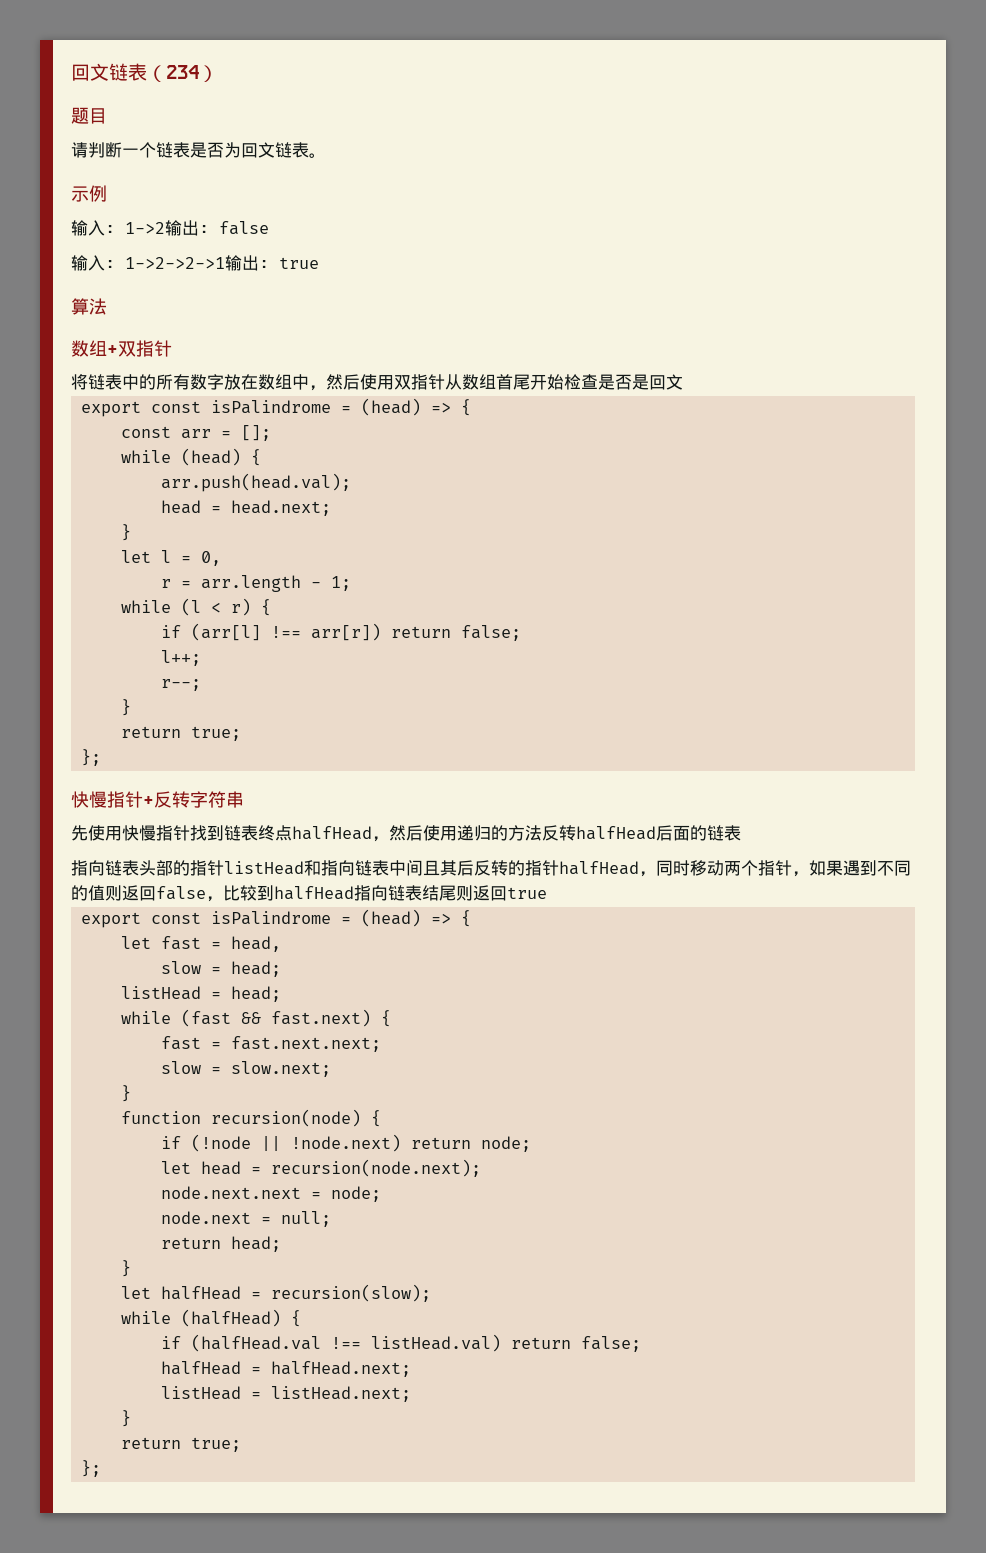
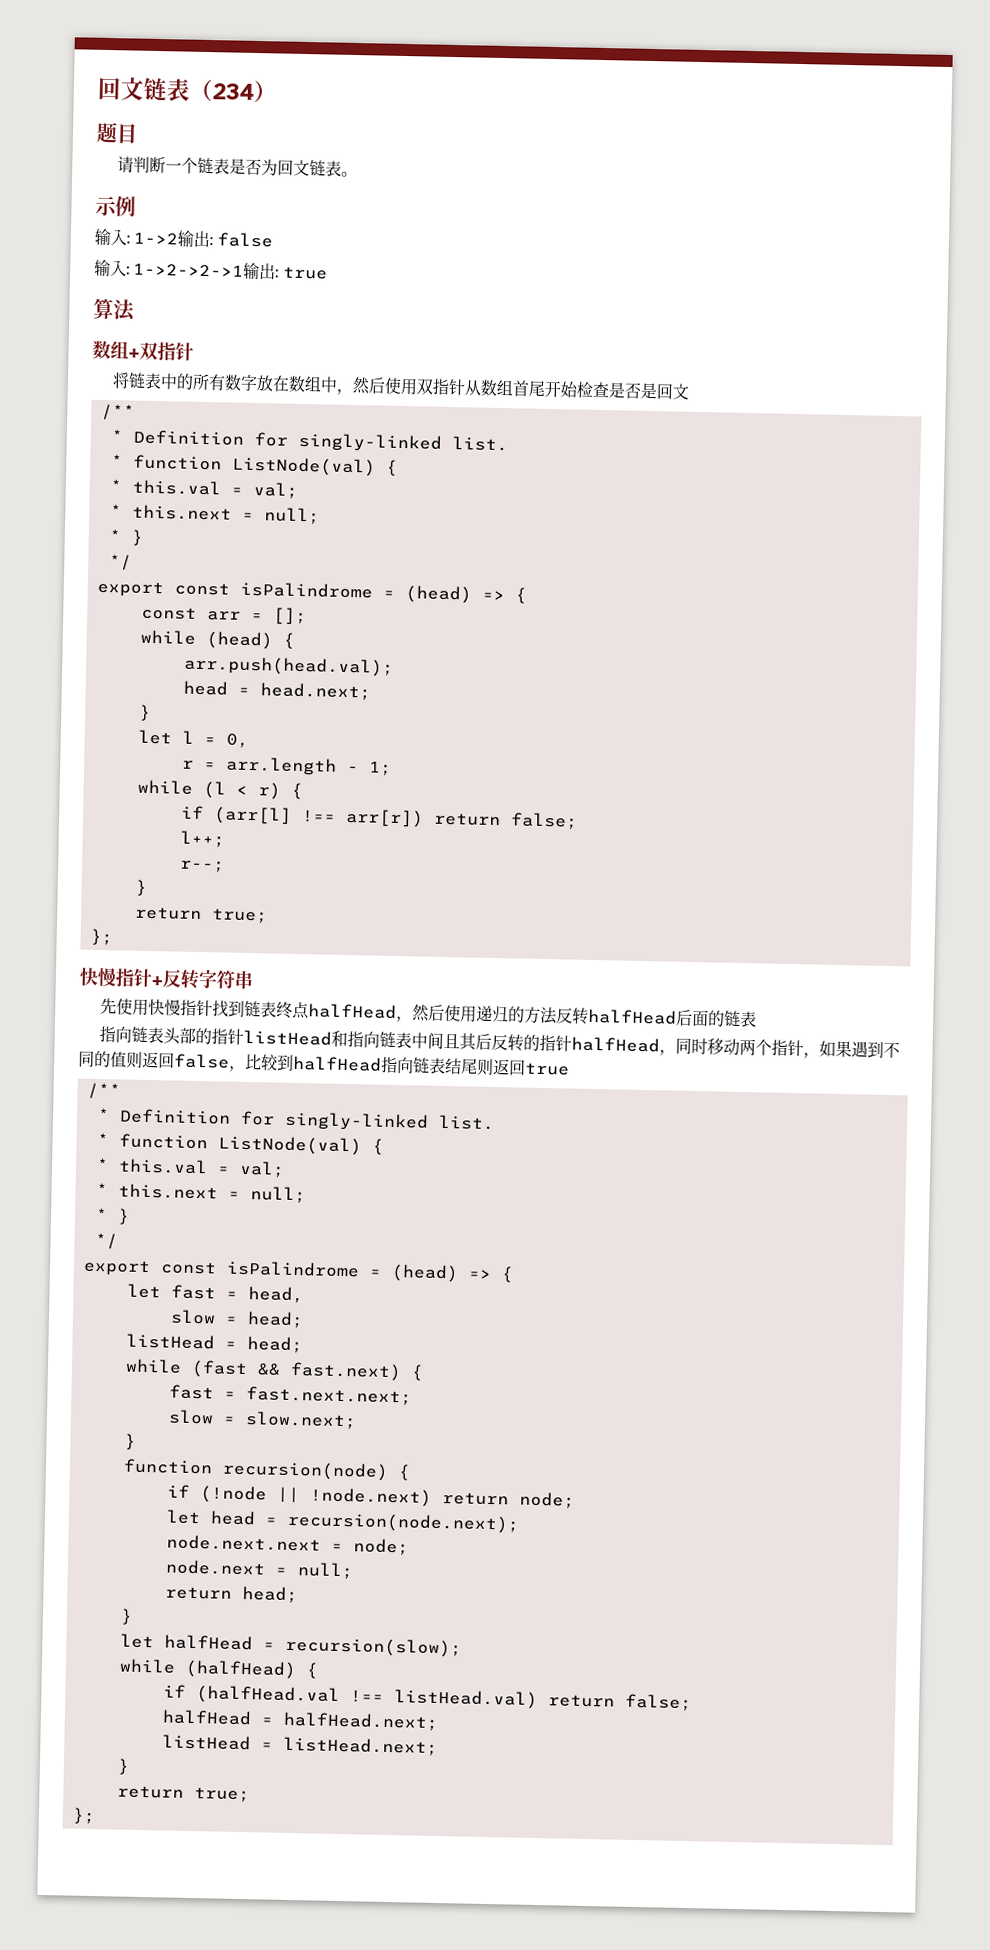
  将链表中的所有数字放在数组中，然后使用双指针从数组首尾开始检查是否是回文
+ /**
+ * Definition for singly-linked list.
+ * function ListNode(val) {
+ * this.val = val;
+ * this.next = null;
+ * }
+ */
  指向链表头部的指针listHead和指向链表中间且其后反转的指针halfHead，同时移动两个指针，如果遇到不同的值则返回false，比较到halfHead指向链表结尾则返回true
+ /**
+ * Definition for singly-linked list.
+ * function ListNode(val) {
+ * this.val = val;
+ * this.next = null;
+ * }
+ */

